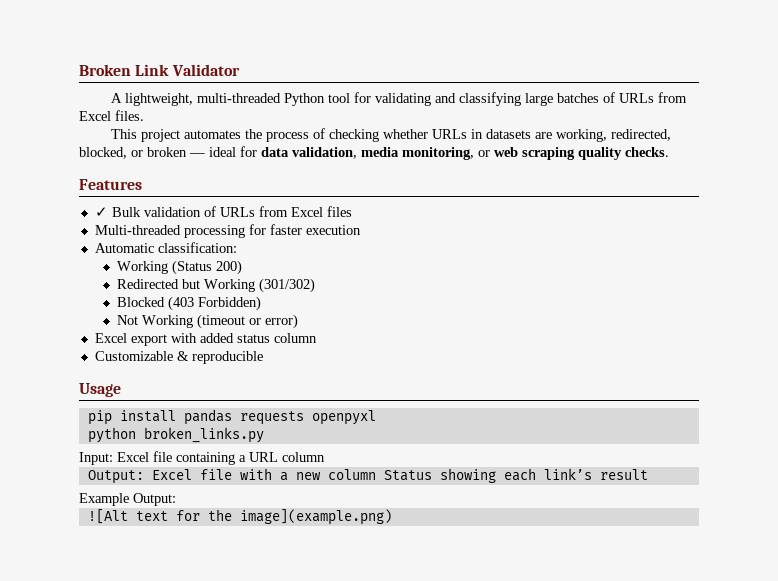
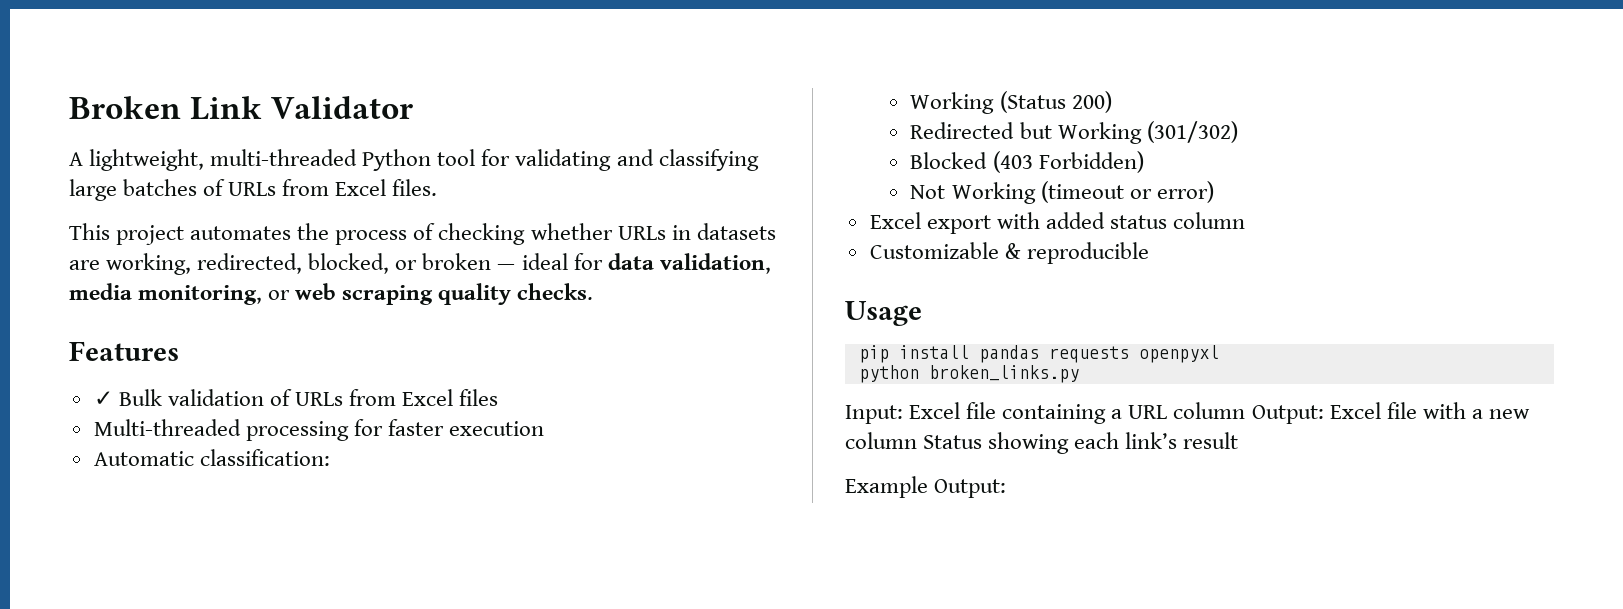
- Input: Excel file containing a URL column
- Output: Excel file with a new column Status showing each link’s result
+ Input: Excel file containing a URL column Output: Excel file with a new column Status showing each link’s result
- ![Alt text for the image](example.png)

